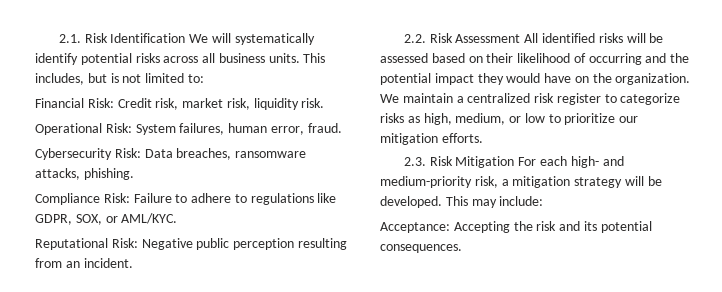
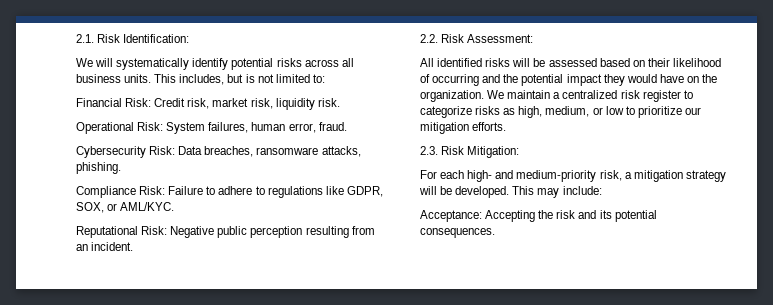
- 2.1. Risk Identification We will systematically identify potential risks across all business units.
+ 2.1. Risk Identification:
+ We will systematically identify potential risks across all business units.
- 2.2. Risk Assessment All identified risks will be assessed based on their likelihood of occurring and the potential impact they would have on the organization.
+ 2.2. Risk Assessment:
+ All identified risks will be assessed based on their likelihood of occurring and the potential impact they would have on the organization.
- 2.3. Risk Mitigation For each high- and medium-priority risk, a mitigation strategy will be developed.
+ 2.3. Risk Mitigation:
+ For each high- and medium-priority risk, a mitigation strategy will be developed.

